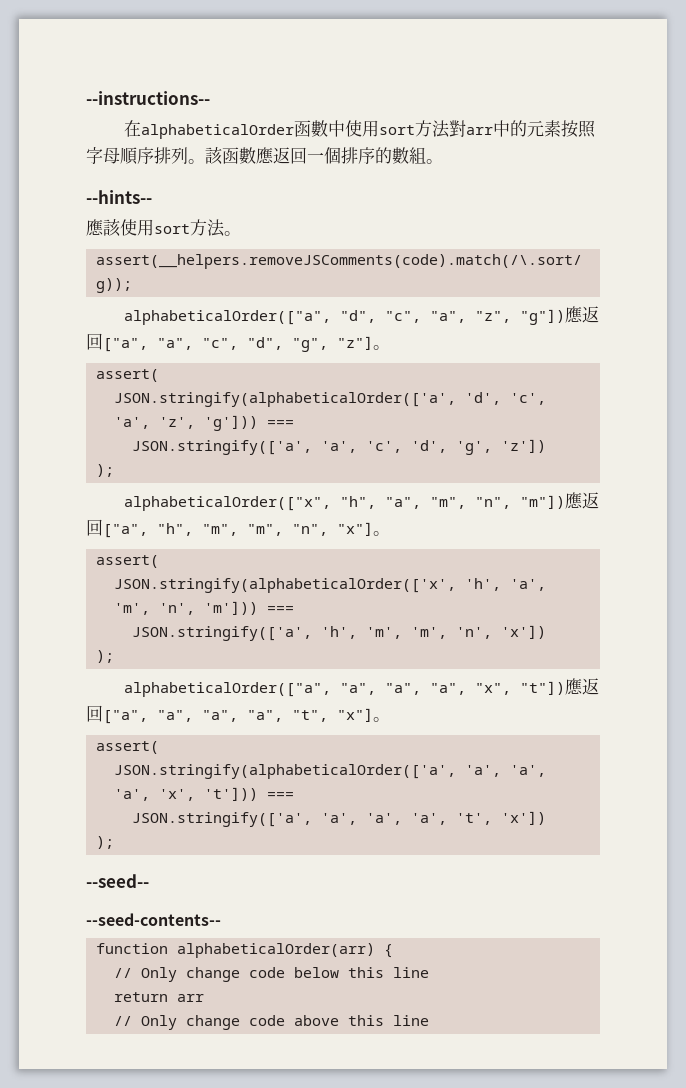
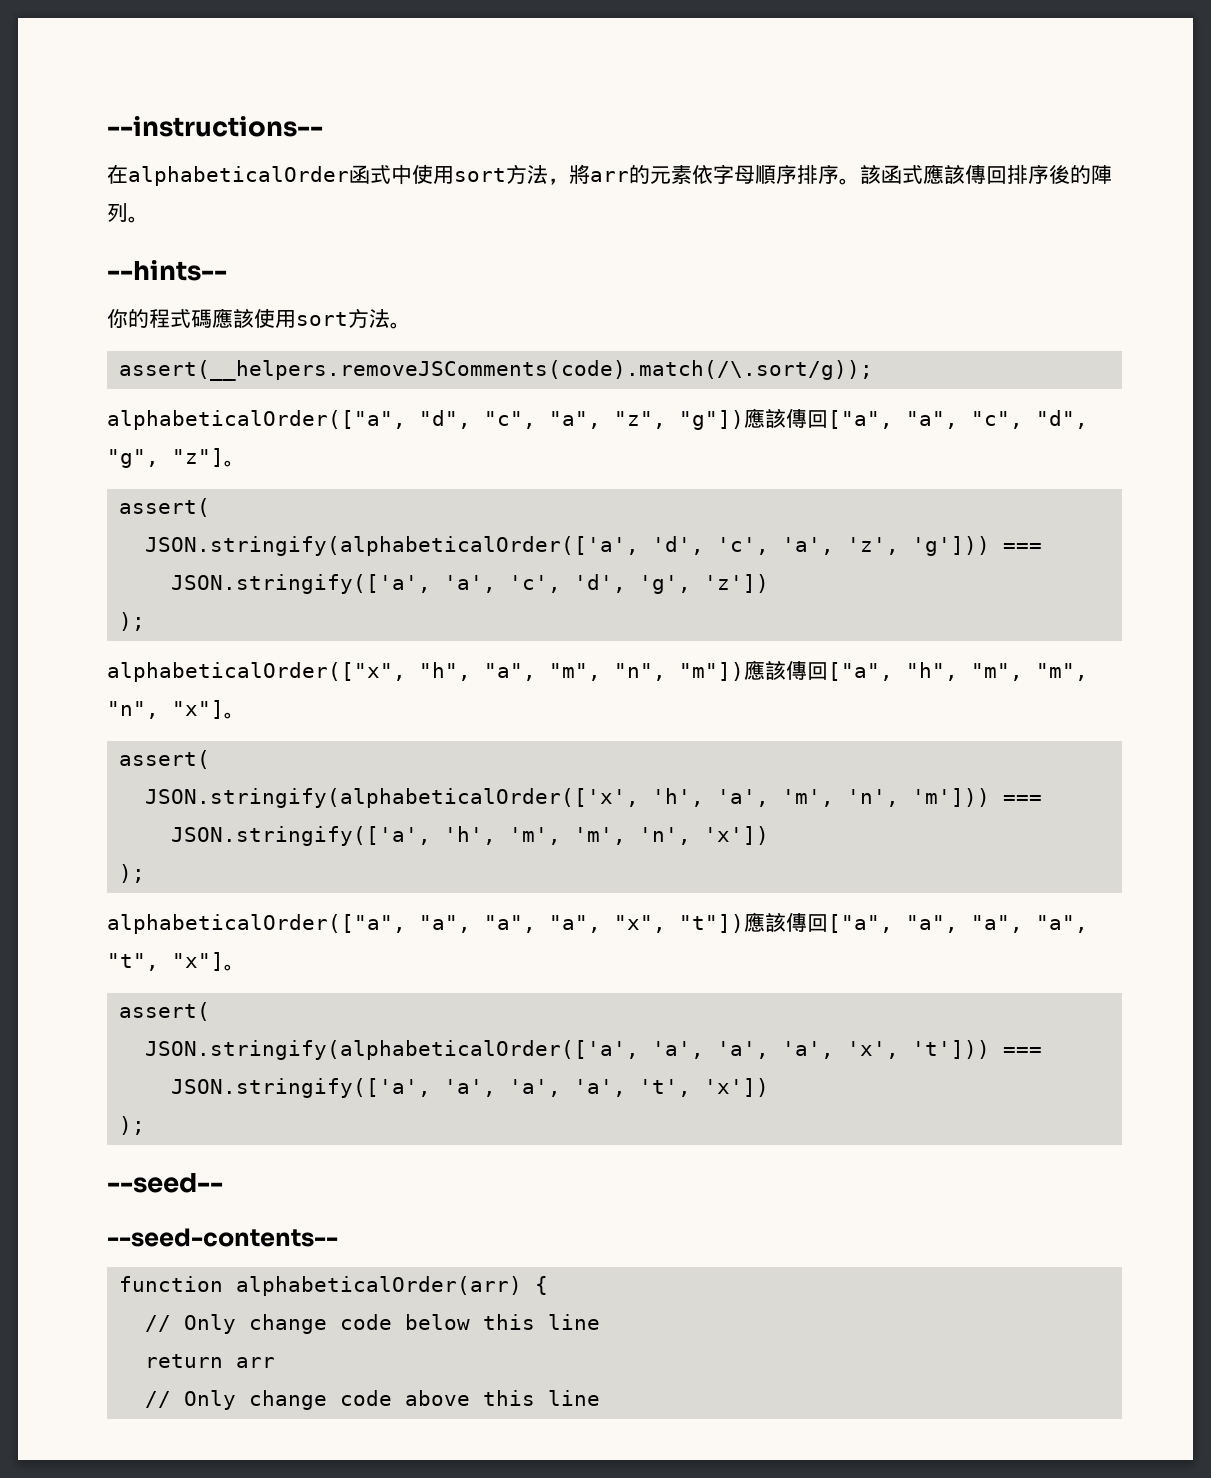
- 在alphabeticalOrder函數中使用sort方法對arr中的元素按照字母順序排列。該函數應返回一個排序的數組。
+ 在alphabeticalOrder函式中使用sort方法，將arr的元素依字母順序排序。該函式應該傳回排序後的陣列。
- 應該使用sort方法。
+ 你的程式碼應該使用sort方法。
- alphabeticalOrder(["a", "d", "c", "a", "z", "g"])應返回["a", "a", "c", "d", "g", "z"]。
+ alphabeticalOrder(["a", "d", "c", "a", "z", "g"])應該傳回["a", "a", "c", "d", "g", "z"]。
- alphabeticalOrder(["x", "h", "a", "m", "n", "m"])應返回["a", "h", "m", "m", "n", "x"]。
+ alphabeticalOrder(["x", "h", "a", "m", "n", "m"])應該傳回["a", "h", "m", "m", "n", "x"]。
- alphabeticalOrder(["a", "a", "a", "a", "x", "t"])應返回["a", "a", "a", "a", "t", "x"]。
+ alphabeticalOrder(["a", "a", "a", "a", "x", "t"])應該傳回["a", "a", "a", "a", "t", "x"]。

